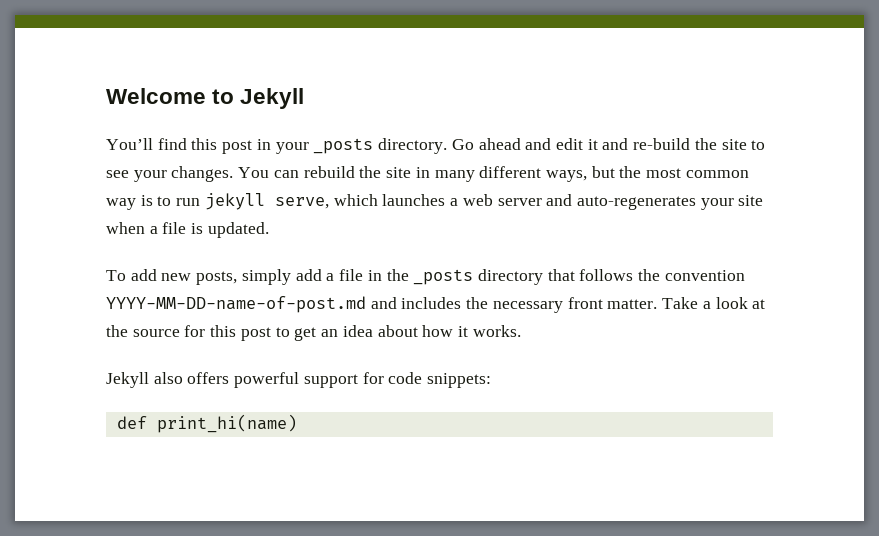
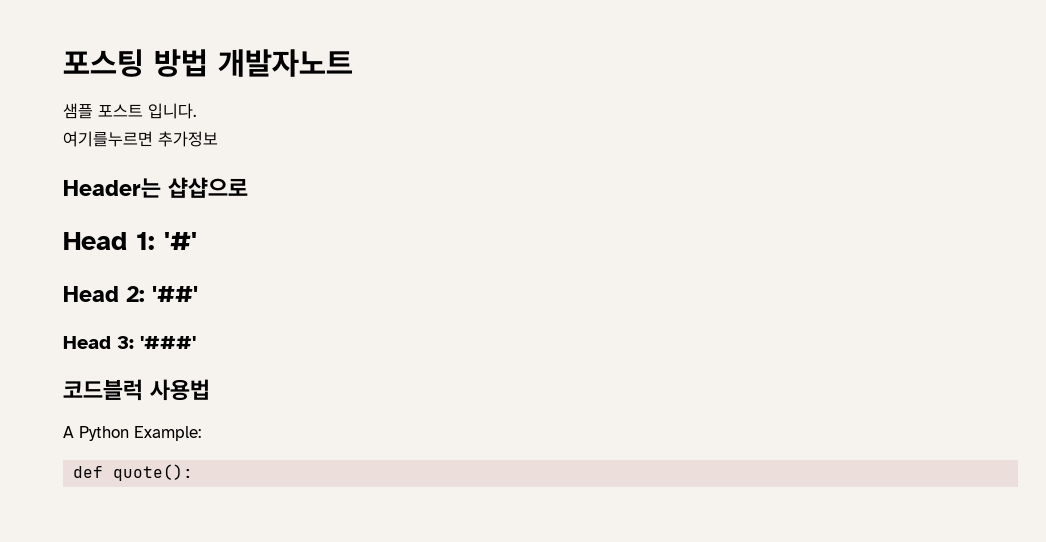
- Welcome to Jekyll
- You’ll find this post in your _posts directory. Go ahead and edit it and re-build the site to see your changes. You can rebuild the site in many different ways, but the most common way is to run jekyll serve, which launches a web server and auto-regenerates your site when a file is updated.
- To add new posts, simply add a file in the _posts directory that follows the convention YYYY-MM-DD-name-of-post.md and includes the necessary front matter. Take a look at the source for this post to get an idea about how it works.
- Jekyll also offers powerful support for code snippets:
+ 포스팅 방법 개발자노트
+ 샘플 포스트 입니다.
+ 여기를누르면 추가정보
+ Header는 샵샵으로
+ Head 1: '#'
+ Head 2: '##'
+ Head 3: '###'
+ 코드블럭 사용법
+ A Python Example:
- def print_hi(name)
+ def quote():

